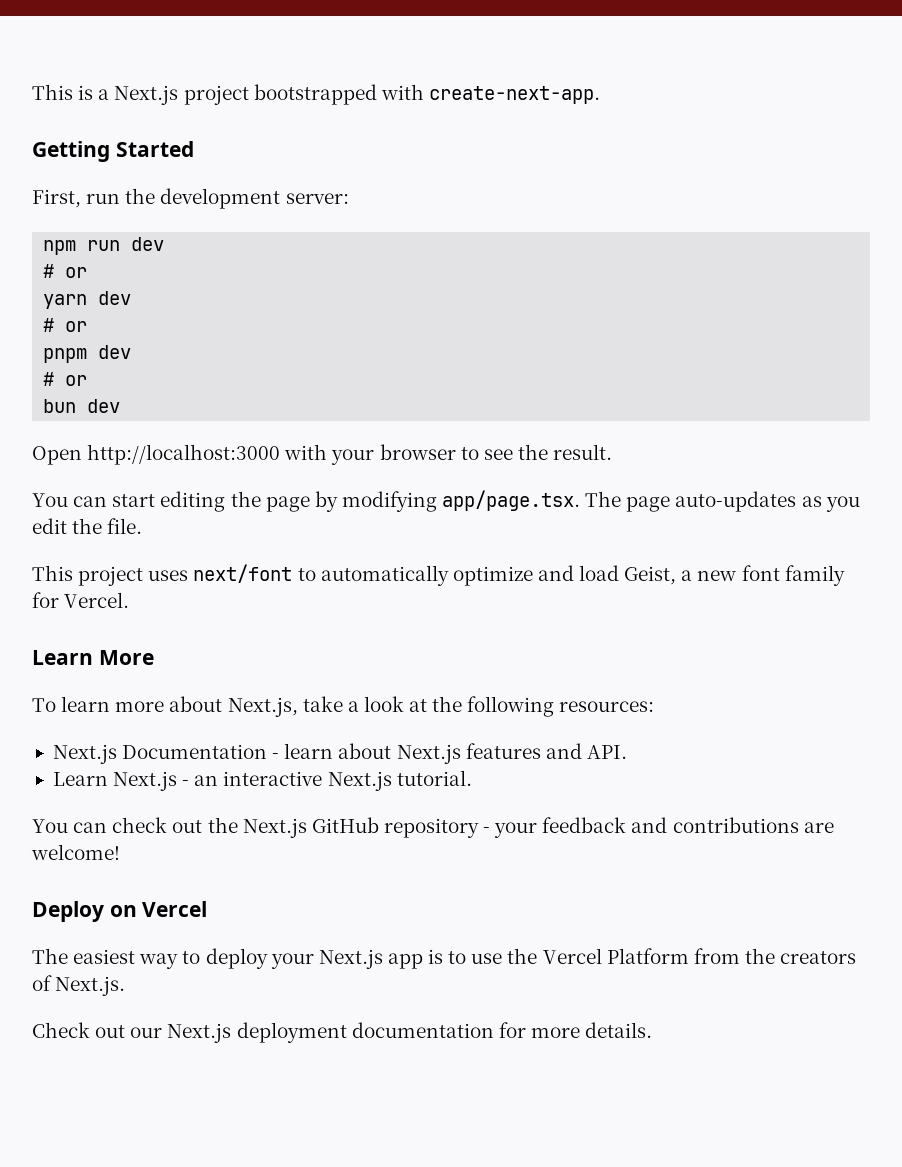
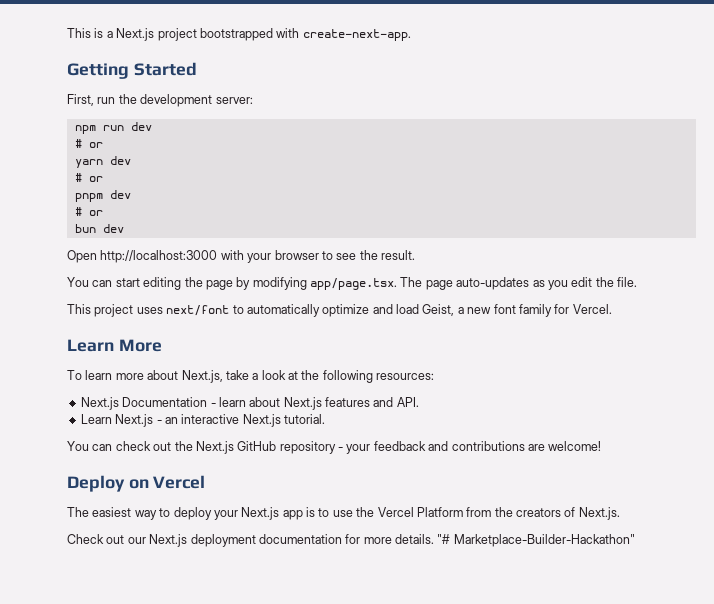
+ "# Marketplace-Builder-Hackathon"

